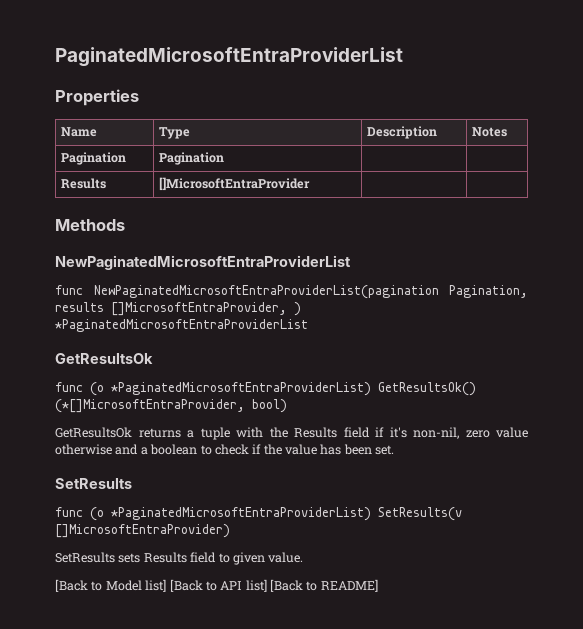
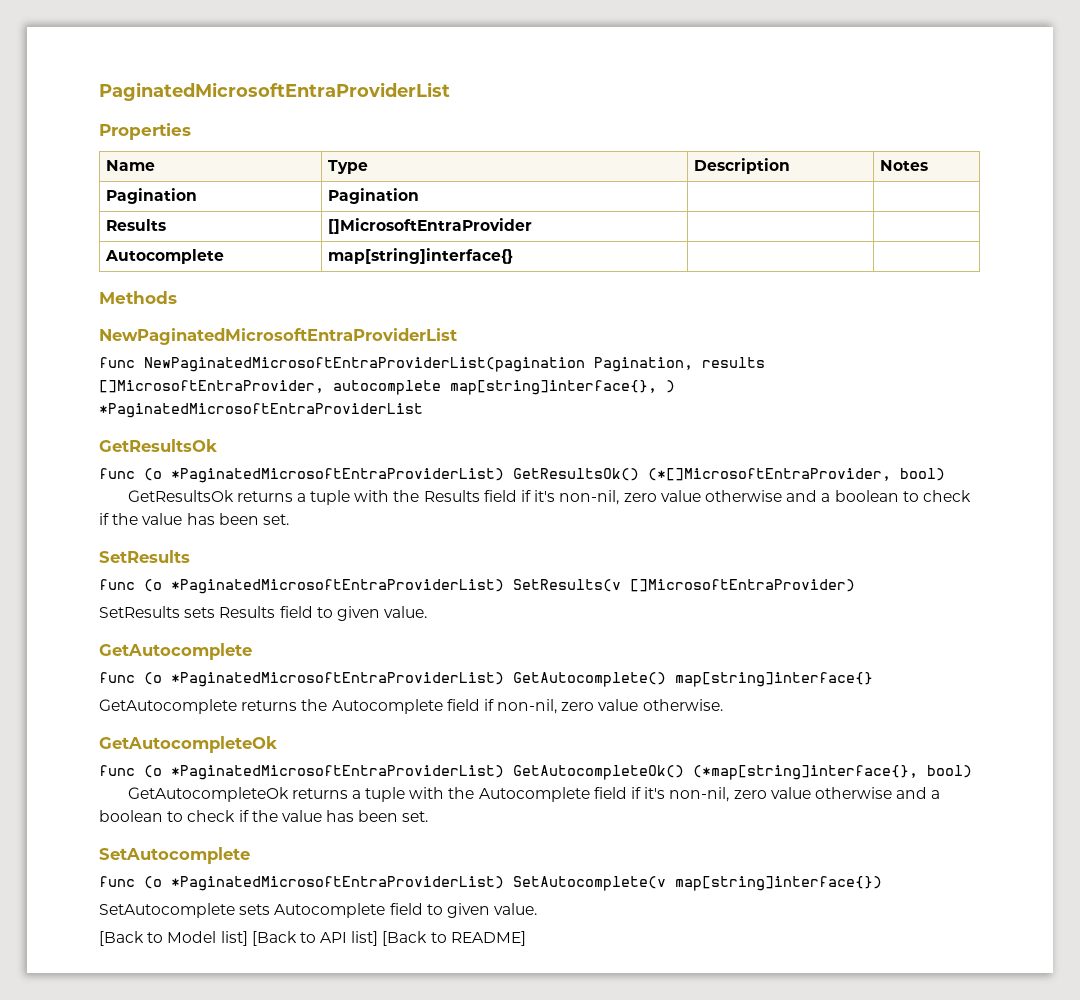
+ Autocomplete | map[string]interface{} | |
- func NewPaginatedMicrosoftEntraProviderList(pagination Pagination, results []MicrosoftEntraProvider, ) *PaginatedMicrosoftEntraProviderList
+ func NewPaginatedMicrosoftEntraProviderList(pagination Pagination, results []MicrosoftEntraProvider, autocomplete map[string]interface{}, ) *PaginatedMicrosoftEntraProviderList
  SetResults sets Results field to given value.
+ GetAutocomplete
+ func (o *PaginatedMicrosoftEntraProviderList) GetAutocomplete() map[string]interface{}
+ GetAutocomplete returns the Autocomplete field if non-nil, zero value otherwise.
+ GetAutocompleteOk
+ func (o *PaginatedMicrosoftEntraProviderList) GetAutocompleteOk() (*map[string]interface{}, bool)
+ GetAutocompleteOk returns a tuple with the Autocomplete field if it's non-nil, zero value otherwise and a boolean to check if the value has been set.
+ SetAutocomplete
+ func (o *PaginatedMicrosoftEntraProviderList) SetAutocomplete(v map[string]interface{})
+ SetAutocomplete sets Autocomplete field to given value.

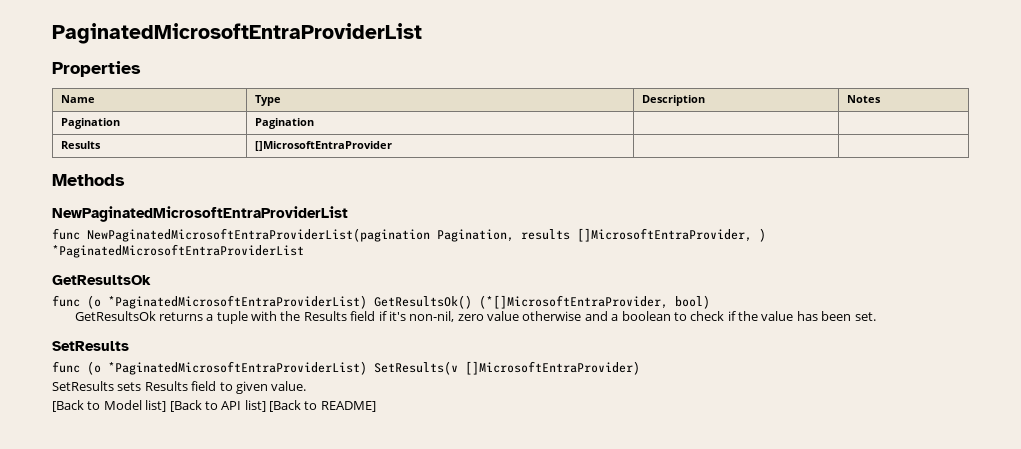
- Autocomplete | map[string]interface{} | |
- func NewPaginatedMicrosoftEntraProviderList(pagination Pagination, results []MicrosoftEntraProvider, autocomplete map[string]interface{}, ) *PaginatedMicrosoftEntraProviderList
+ func NewPaginatedMicrosoftEntraProviderList(pagination Pagination, results []MicrosoftEntraProvider, ) *PaginatedMicrosoftEntraProviderList
  SetResults sets Results field to given value.
- GetAutocomplete
- func (o *PaginatedMicrosoftEntraProviderList) GetAutocomplete() map[string]interface{}
- GetAutocomplete returns the Autocomplete field if non-nil, zero value otherwise.
- GetAutocompleteOk
- func (o *PaginatedMicrosoftEntraProviderList) GetAutocompleteOk() (*map[string]interface{}, bool)
- GetAutocompleteOk returns a tuple with the Autocomplete field if it's non-nil, zero value otherwise and a boolean to check if the value has been set.
- SetAutocomplete
- func (o *PaginatedMicrosoftEntraProviderList) SetAutocomplete(v map[string]interface{})
- SetAutocomplete sets Autocomplete field to given value.

